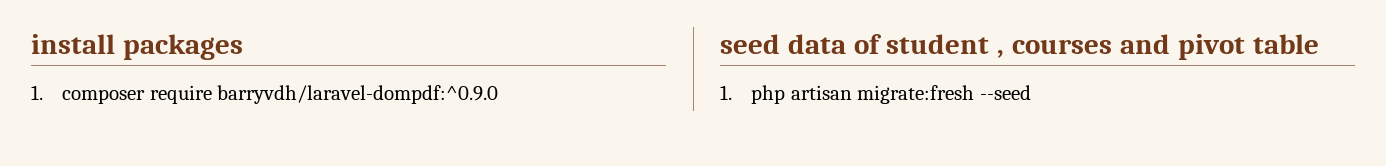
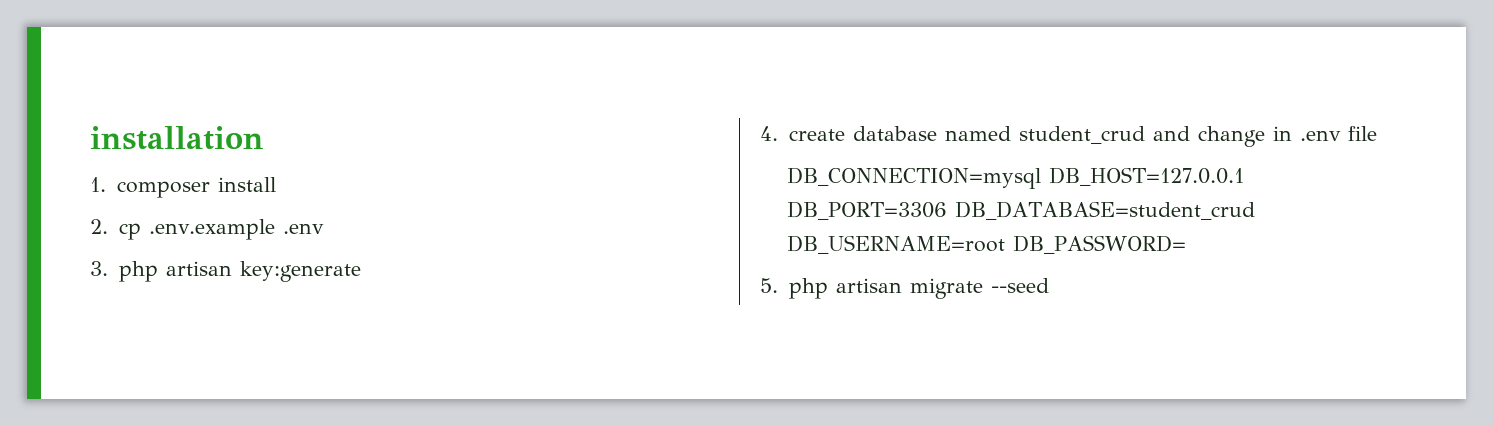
- install packages
+ installation
- 1. composer require barryvdh/laravel-dompdf:^0.9.0
- seed data of student , courses and pivot table
- 1. php artisan migrate:fresh --seed
+ 1. composer install
+ 2. cp .env.example .env
+ 3. php artisan key:generate
+ 4. create database named student_crud and change in .env file
+ DB_CONNECTION=mysql DB_HOST=127.0.0.1 DB_PORT=3306 DB_DATABASE=student_crud DB_USERNAME=root DB_PASSWORD=
+ 5. php artisan migrate --seed

